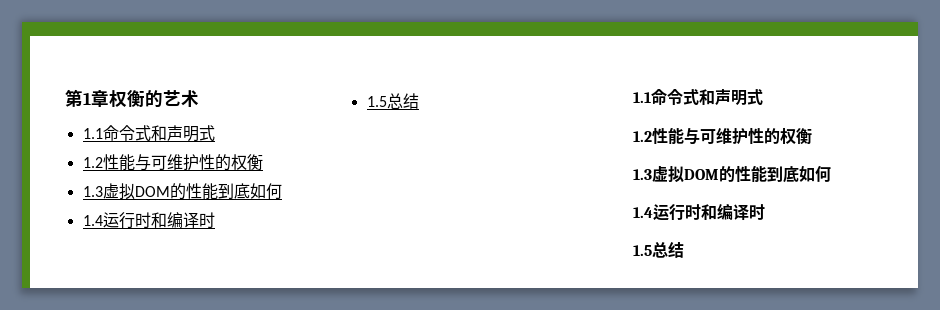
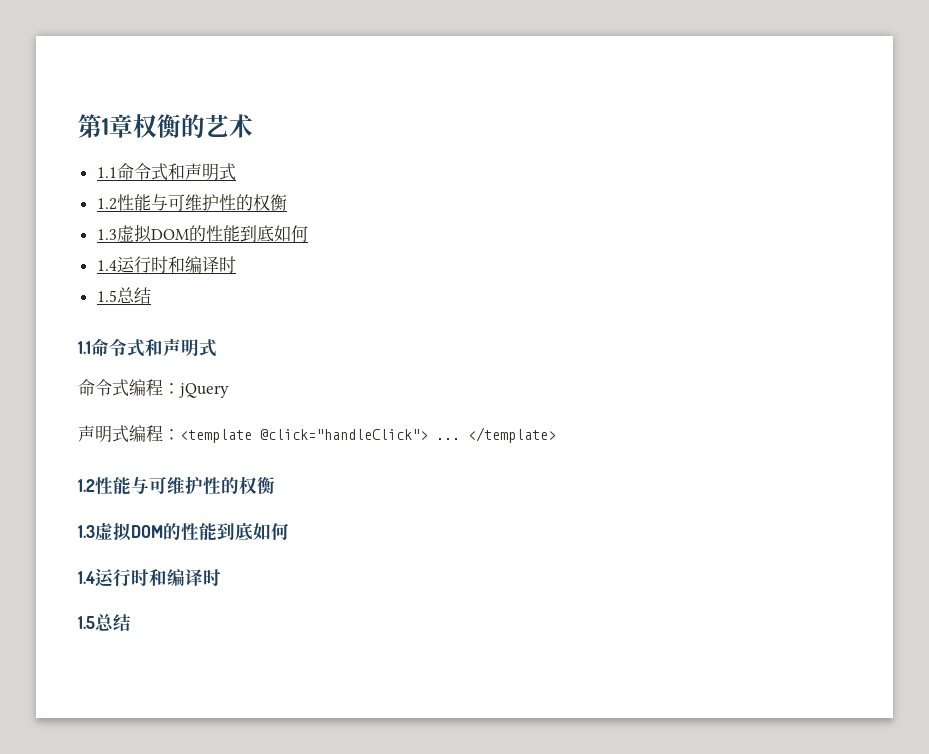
+ 命令式编程：jQuery
+ 声明式编程：<template @click="handleClick"> ... </template>

